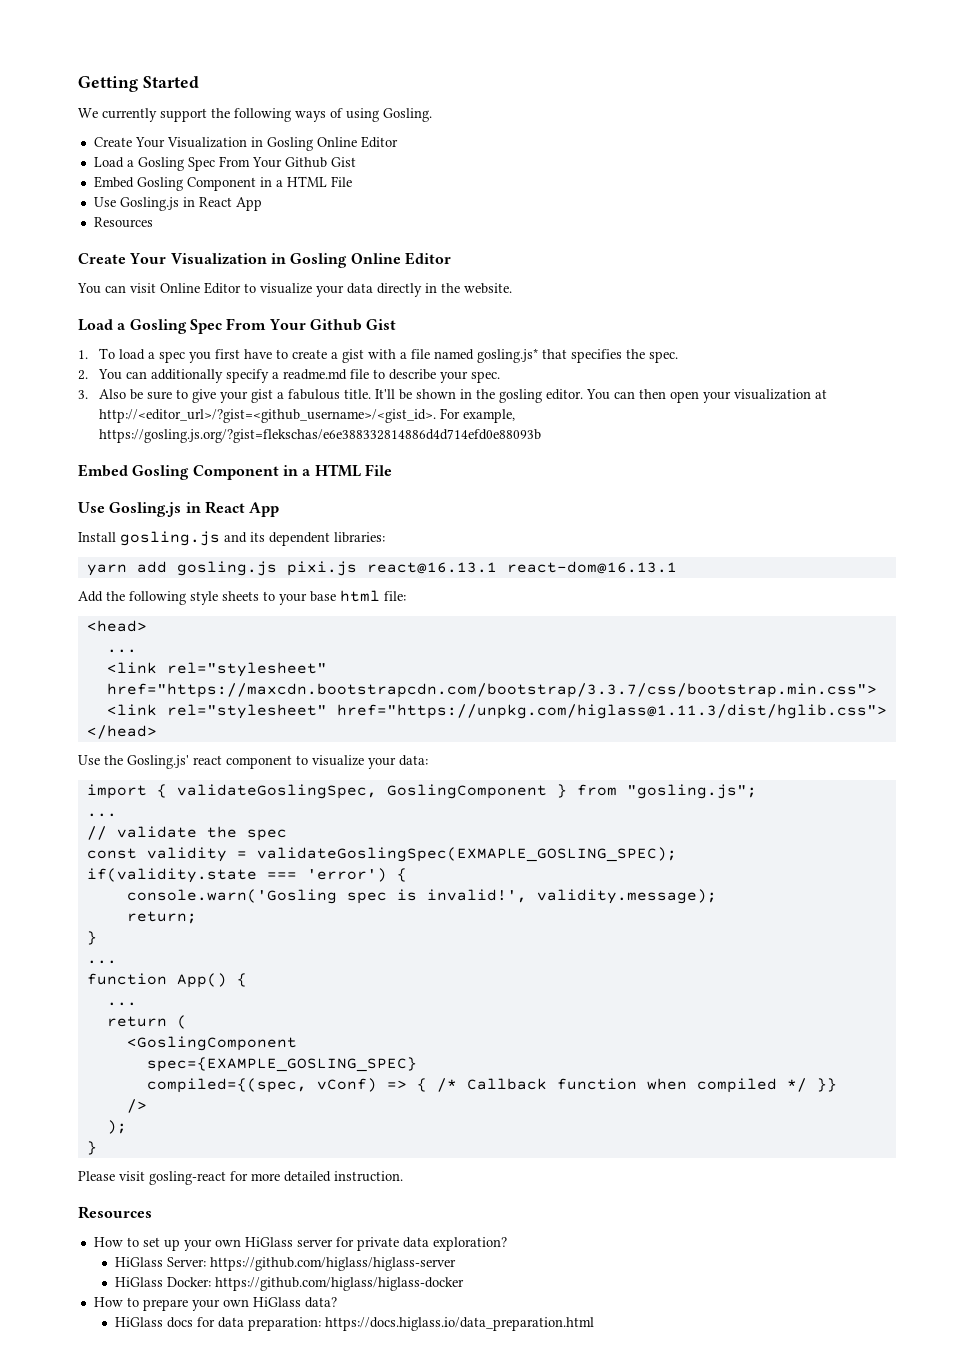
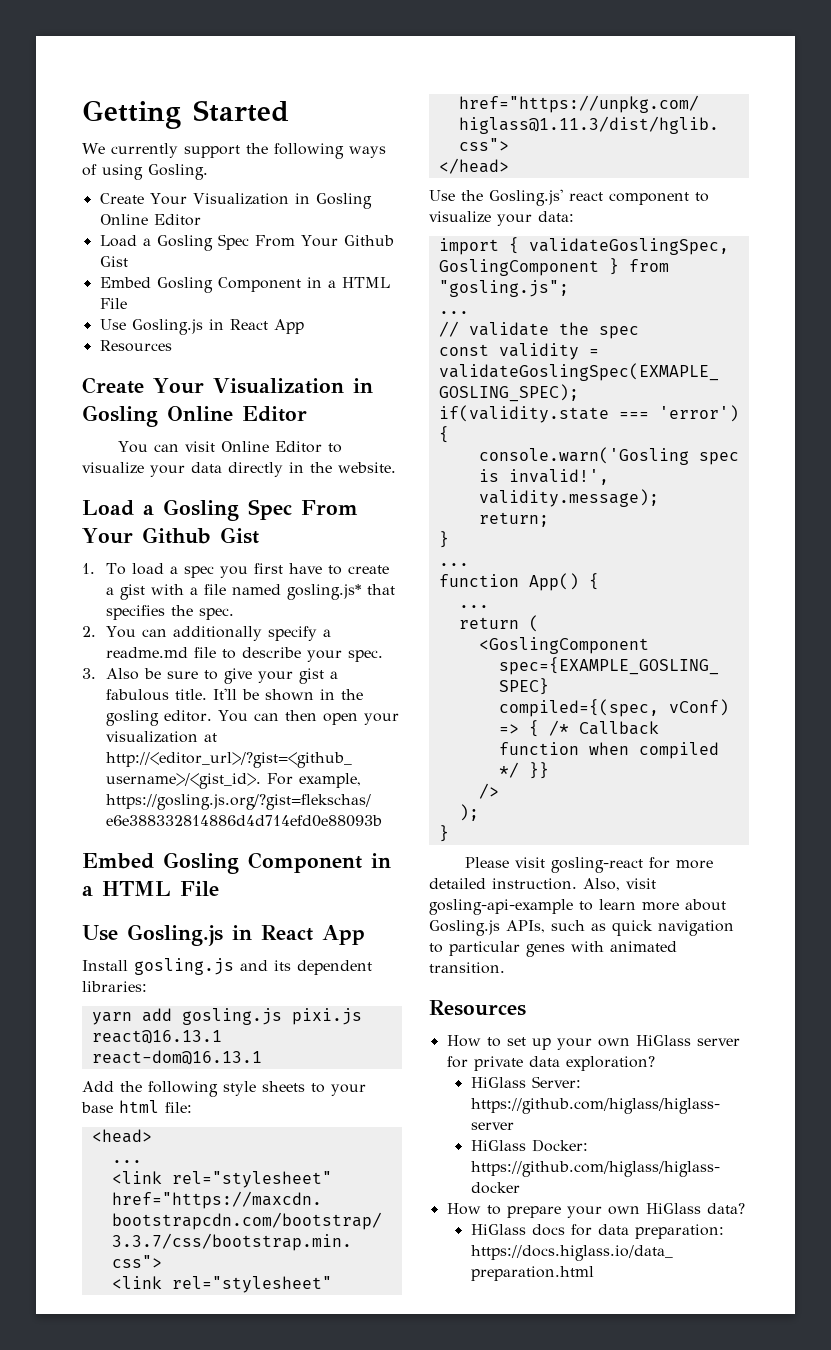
+ Also, visit gosling-api-example to learn more about Gosling.js APIs, such as quick navigation to particular genes with animated transition.

